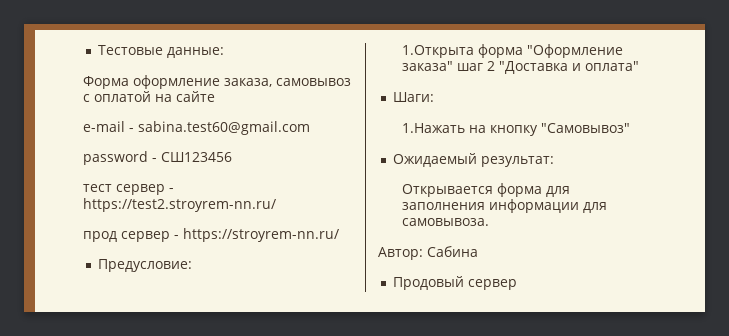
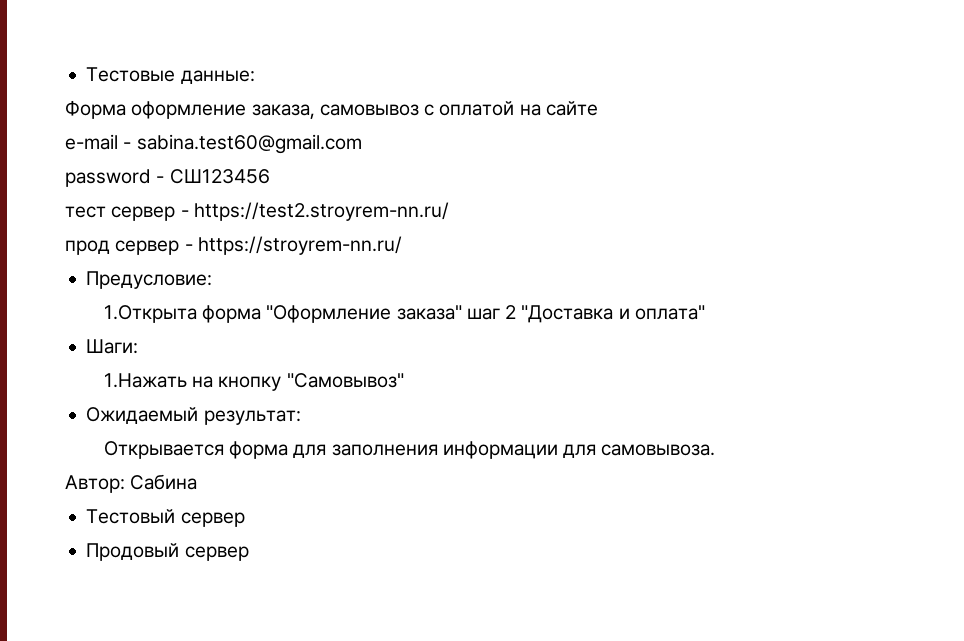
+ Тестовый сервер

